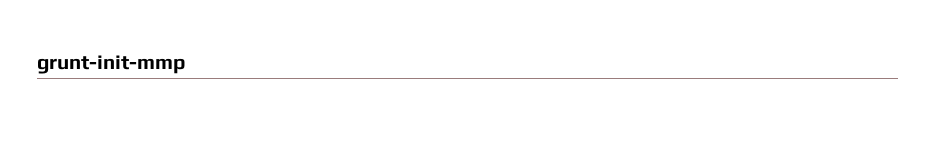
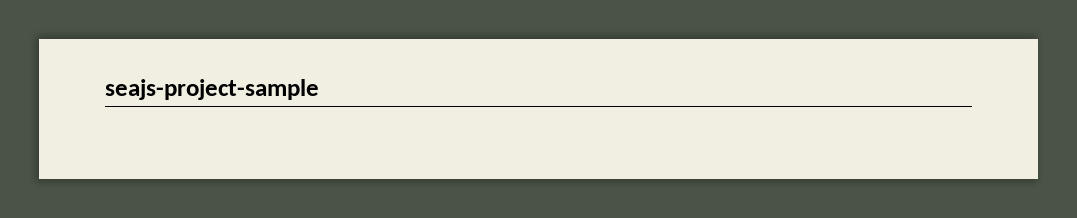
- grunt-init-mmp
+ seajs-project-sample

